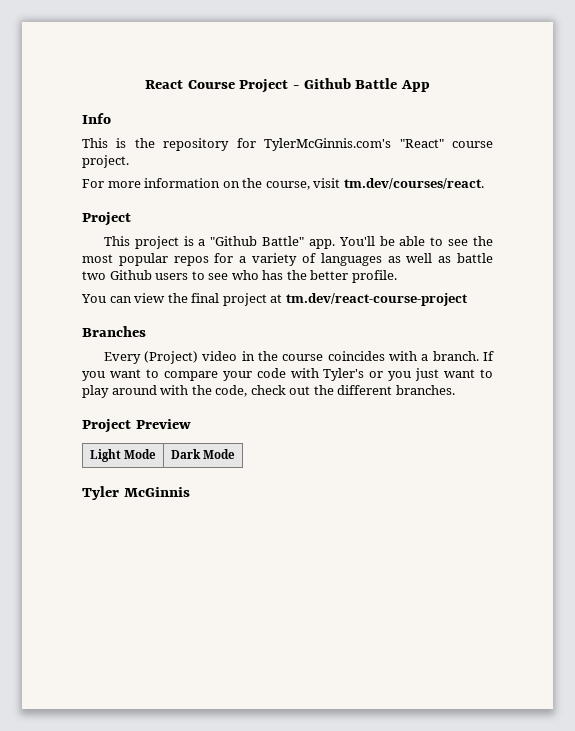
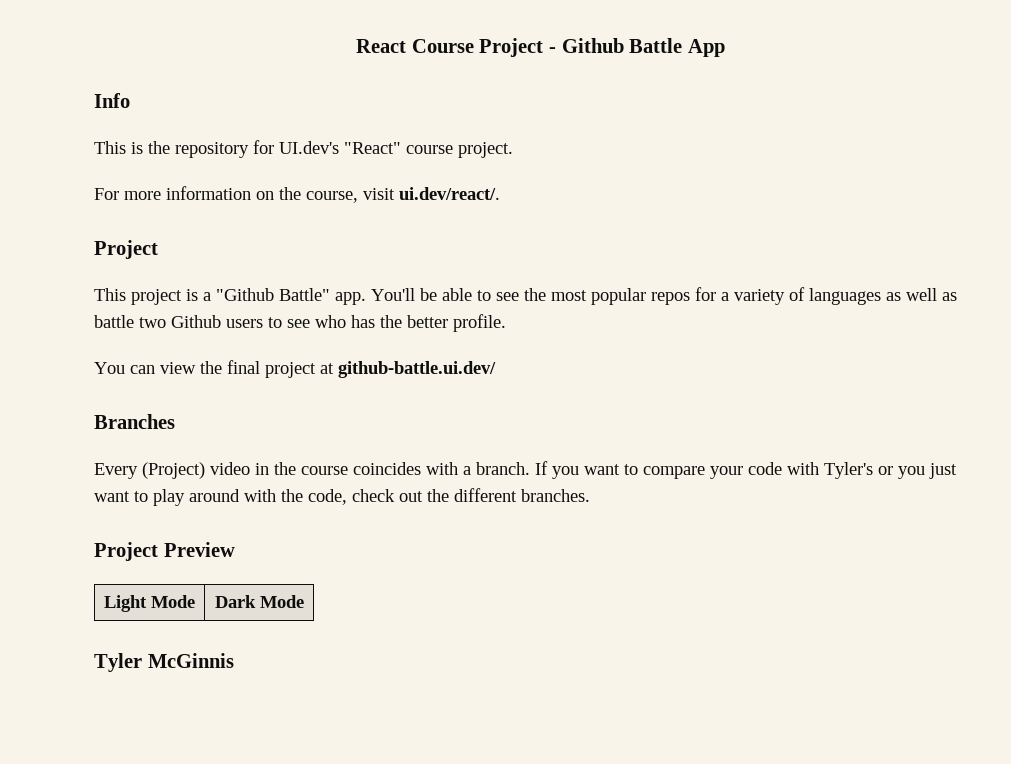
- This is the repository for TylerMcGinnis.com's "React" course project.
+ This is the repository for UI.dev's "React" course project.
- For more information on the course, visit tm.dev/courses/react.
+ For more information on the course, visit ui.dev/react/.
- You can view the final project at tm.dev/react-course-project
+ You can view the final project at github-battle.ui.dev/

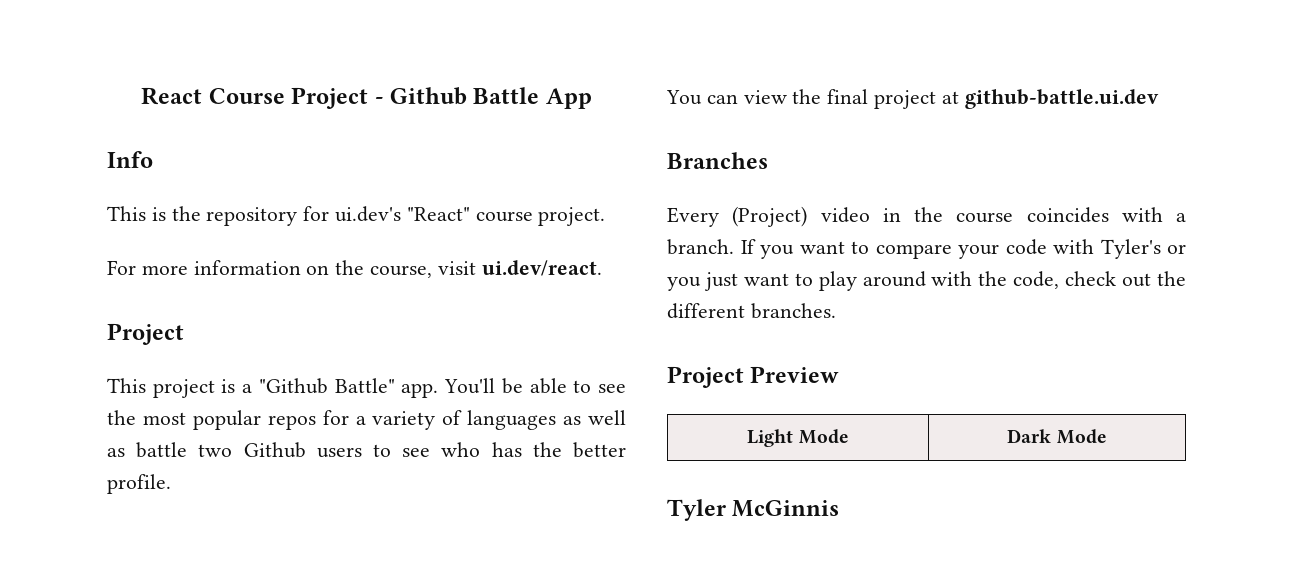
- This is the repository for UI.dev's "React" course project.
+ This is the repository for ui.dev's "React" course project.
- For more information on the course, visit ui.dev/react/.
+ For more information on the course, visit ui.dev/react.
- You can view the final project at github-battle.ui.dev/
+ You can view the final project at github-battle.ui.dev

